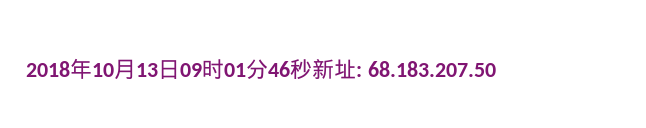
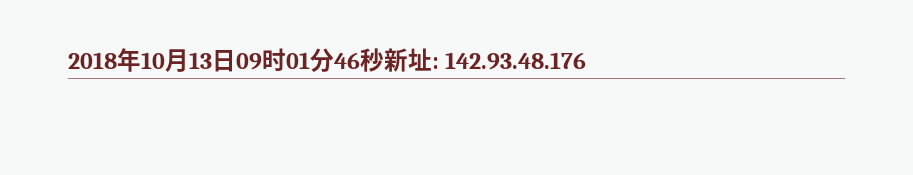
- 2018年10月13日09时01分46秒新址: 68.183.207.50
+ 2018年10月13日09时01分46秒新址: 142.93.48.176

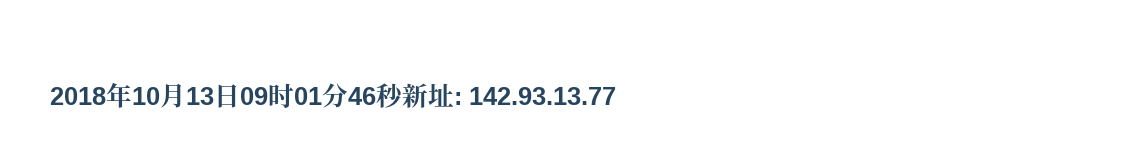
- 2018年10月13日09时01分46秒新址: 142.93.48.176
+ 2018年10月13日09时01分46秒新址: 142.93.13.77

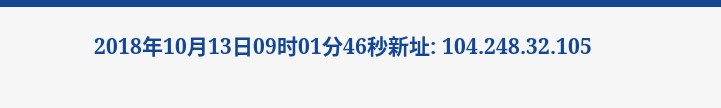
- 2018年10月13日09时01分46秒新址: 142.93.13.77
+ 2018年10月13日09时01分46秒新址: 104.248.32.105

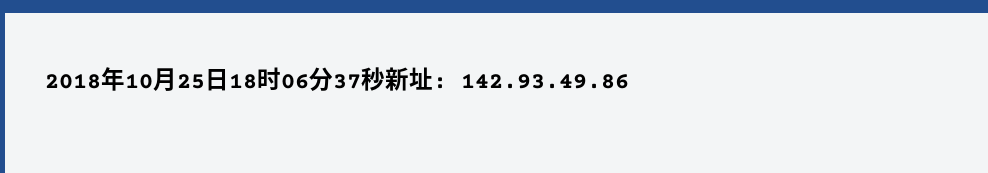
- 2018年10月13日09时01分46秒新址: 104.248.32.105
+ 2018年10月25日18时06分37秒新址: 142.93.49.86

